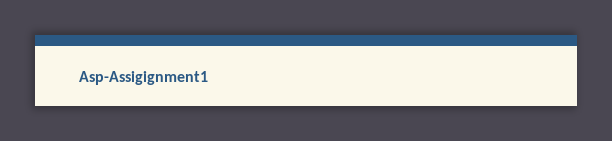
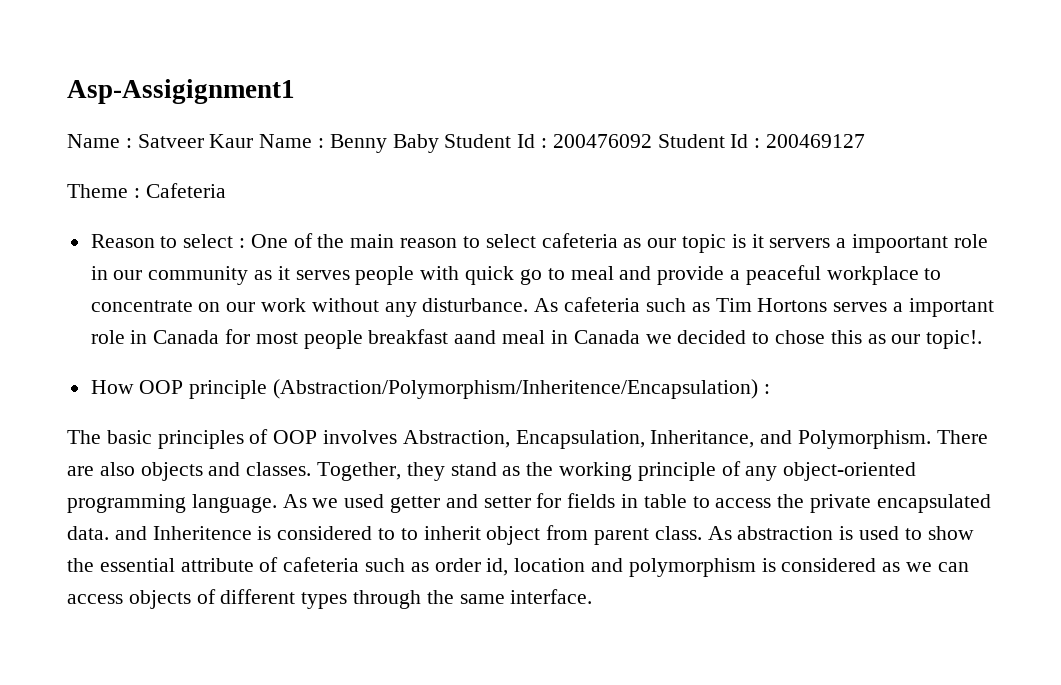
+ Name : Satveer Kaur Name : Benny Baby Student Id : 200476092 Student Id : 200469127
+ Theme : Cafeteria
+ Reason to select : One of the main reason to select cafeteria as our topic is it servers a impoortant role in our community as it serves people with quick go to meal and provide a peaceful workplace to concentrate on our work without any disturbance. As cafeteria such as Tim Hortons serves a important role in Canada for most people breakfast aand meal in Canada we decided to chose this as our topic!.
+ How OOP principle (Abstraction/Polymorphism/Inheritence/Encapsulation) :
+ The basic principles of OOP involves Abstraction, Encapsulation, Inheritance, and Polymorphism. There are also objects and classes. Together, they stand as the working principle of any object-oriented programming language. As we used getter and setter for fields in table to access the private encapsulated data. and Inheritence is considered to to inherit object from parent class. As abstraction is used to show the essential attribute of cafeteria such as order id, location and polymorphism is considered as we can access objects of different types through the same interface.

